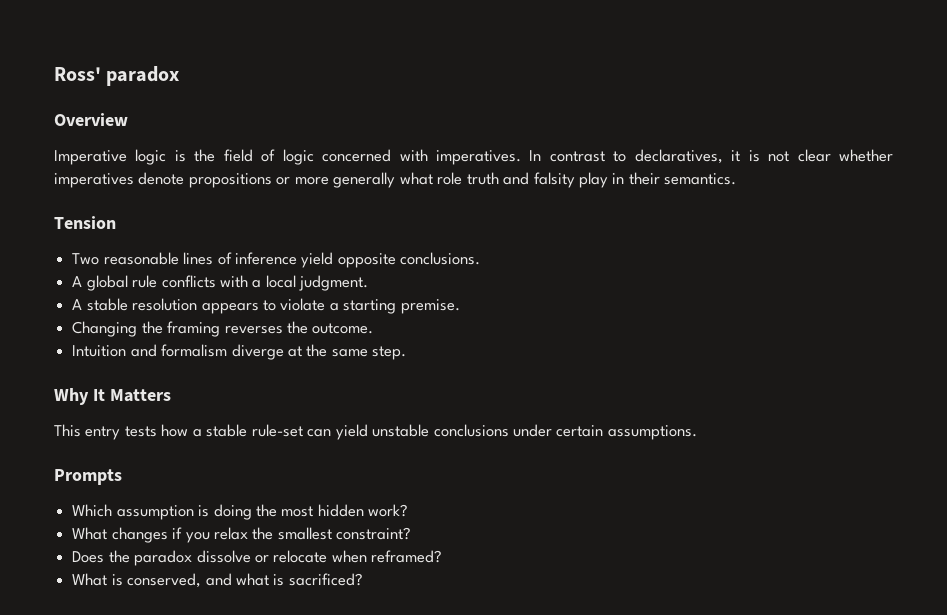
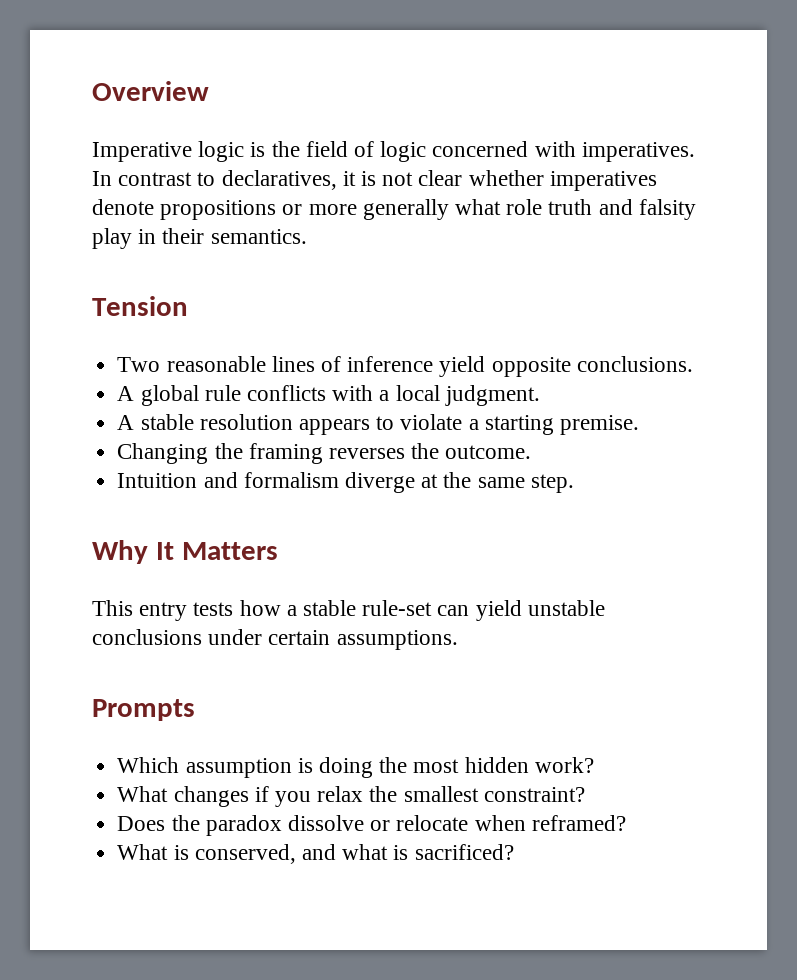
- Ross' paradox

